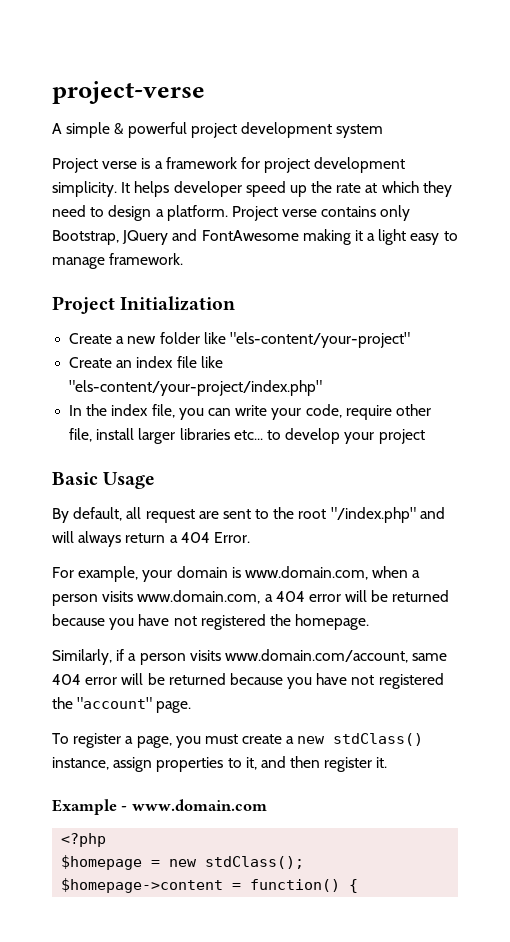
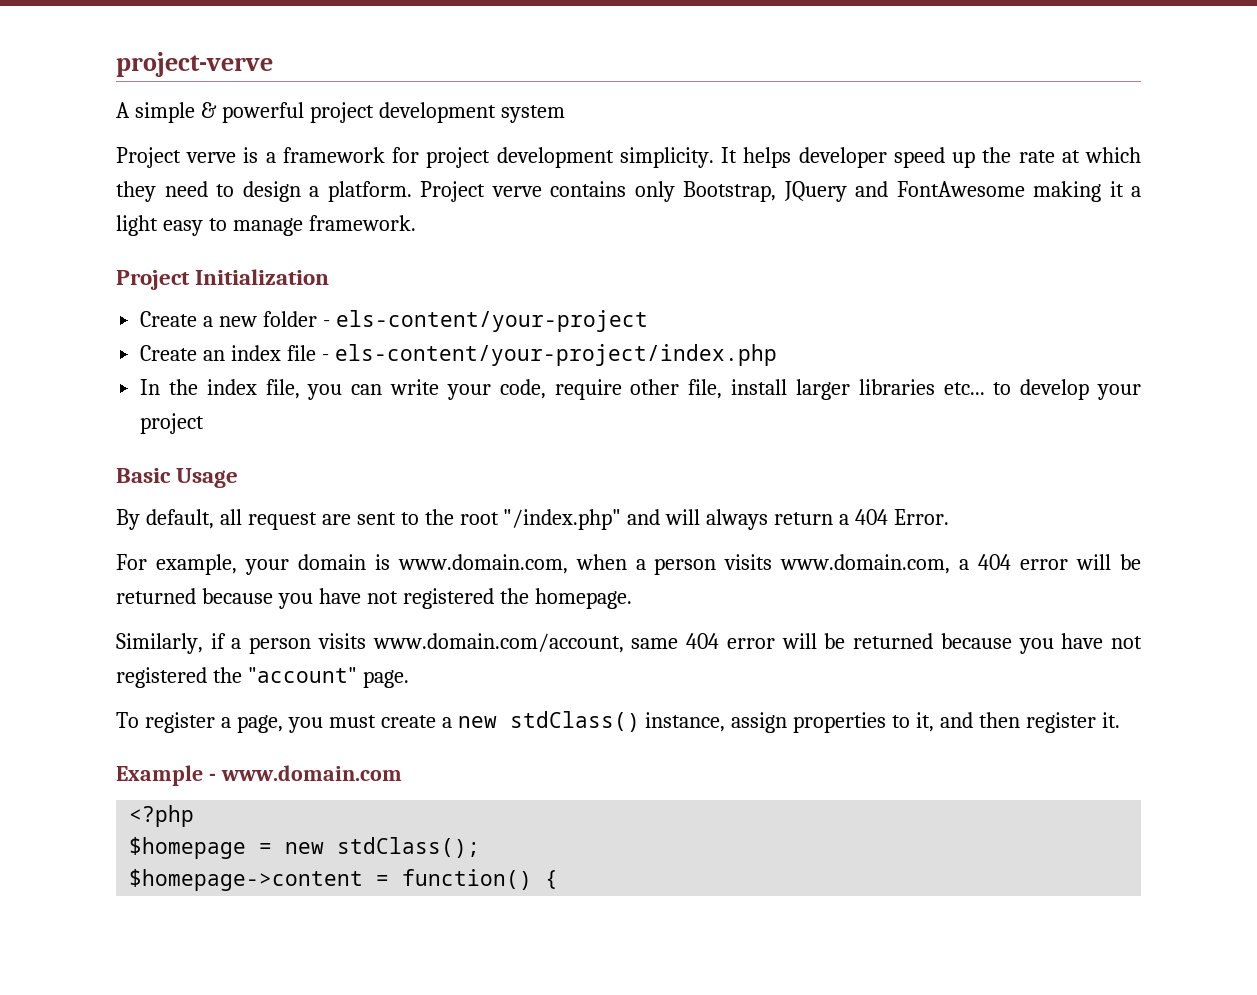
- project-verse
+ project-verve
- Project verse is a framework for project development simplicity.
+ Project verve is a framework for project development simplicity.
- Project verse contains only Bootstrap, JQuery and FontAwesome making it a light easy to manage framework.
+ Project verve contains only Bootstrap, JQuery and FontAwesome making it a light easy to manage framework.
- Create a new folder like "els-content/your-project"
+ Create a new folder - els-content/your-project
- Create an index file like "els-content/your-project/index.php"
+ Create an index file - els-content/your-project/index.php

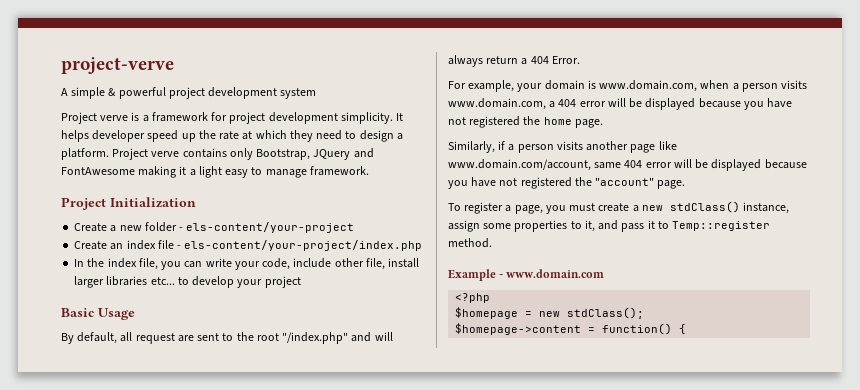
- In the index file, you can write your code, require other file, install larger libraries etc... to develop your project
+ In the index file, you can write your code, include other file, install larger libraries etc... to develop your project
- For example, your domain is www.domain.com, when a person visits www.domain.com, a 404 error will be returned because you have not registered the homepage.
+ For example, your domain is www.domain.com, when a person visits www.domain.com, a 404 error will be displayed because you have not registered the home page.
- Similarly, if a person visits www.domain.com/account, same 404 error will be returned because you have not registered the "account" page.
+ Similarly, if a person visits another page like www.domain.com/account, same 404 error will be displayed because you have not registered the "account" page.
- To register a page, you must create a new stdClass() instance, assign properties to it, and then register it.
+ To register a page, you must create a new stdClass() instance, assign some properties to it, and pass it to Temp::register method.

